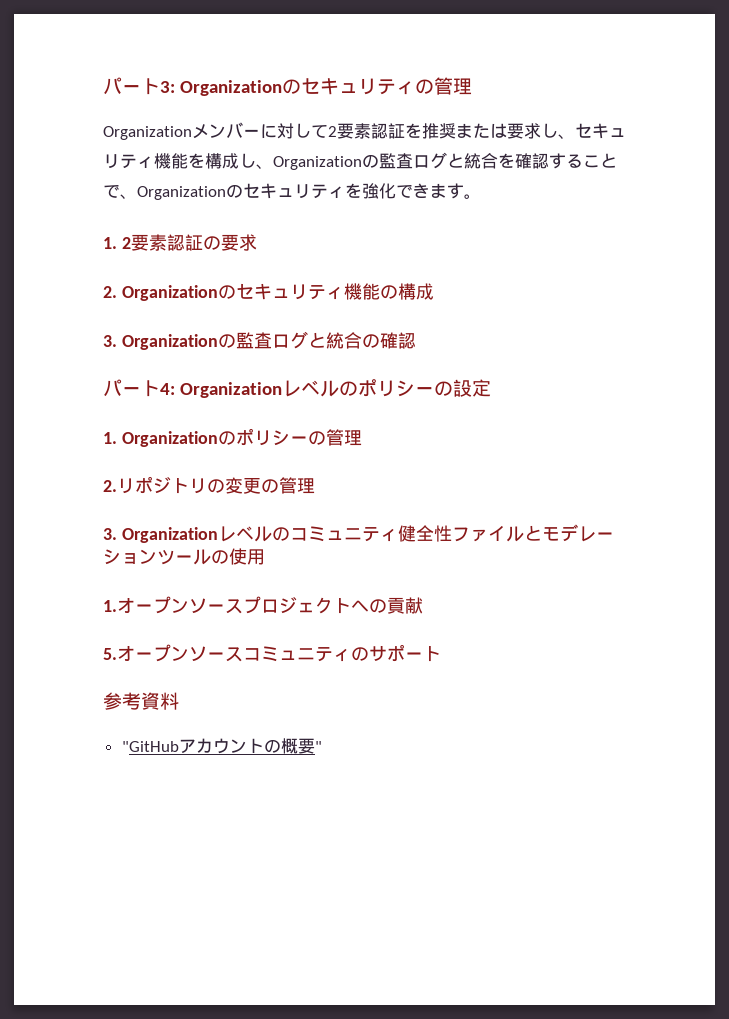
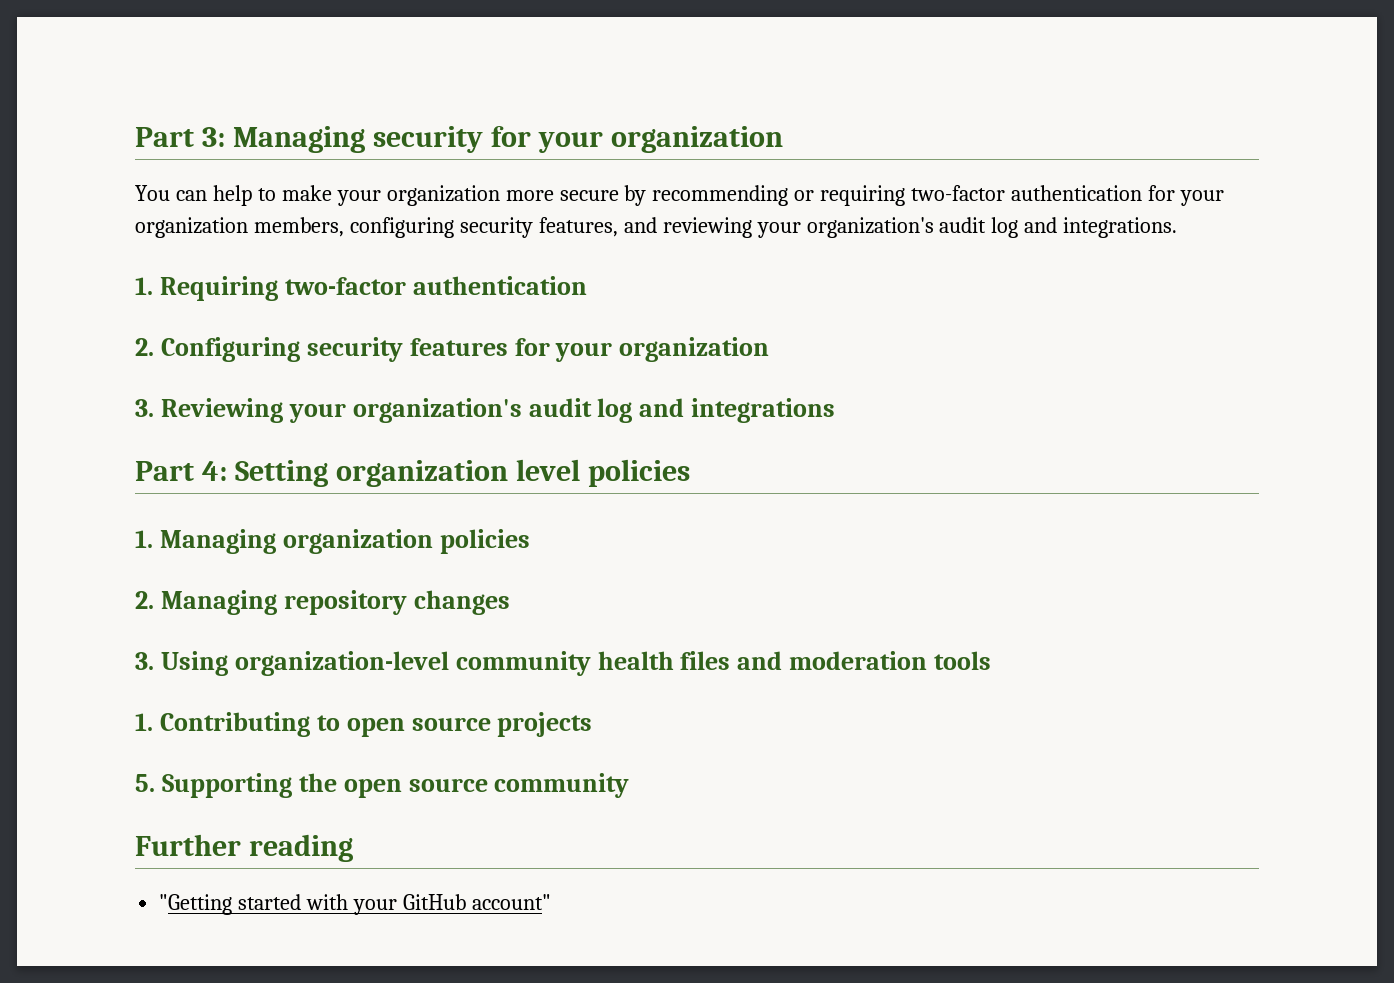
- パート3: Organizationのセキュリティの管理
- Organizationメンバーに対して2要素認証を推奨または要求し、セキュリティ機能を構成し、Organizationの監査ログと統合を確認することで、Organizationのセキュリティを強化できます。
- 1. 2要素認証の要求
- 2. Organizationのセキュリティ機能の構成
- 3. Organizationの監査ログと統合の確認
- パート4: Organizationレベルのポリシーの設定
- 1. Organizationのポリシーの管理
- 2.リポジトリの変更の管理
- 3. Organizationレベルのコミュニティ健全性ファイルとモデレーションツールの使用
- 1.オープンソースプロジェクトへの貢献
- 5.オープンソースコミュニティのサポート
- 参考資料
- "GitHubアカウントの概要"
+ Part 3: Managing security for your organization
+ You can help to make your organization more secure by recommending or requiring two-factor authentication for your organization members, configuring security features, and reviewing your organization's audit log and integrations.
+ 1. Requiring two-factor authentication
+ 2. Configuring security features for your organization
+ 3. Reviewing your organization's audit log and integrations
+ Part 4: Setting organization level policies
+ 1. Managing organization policies
+ 2. Managing repository changes
+ 3. Using organization-level community health files and moderation tools
+ 1. Contributing to open source projects
+ 5. Supporting the open source community
+ Further reading
+ "Getting started with your GitHub account"

